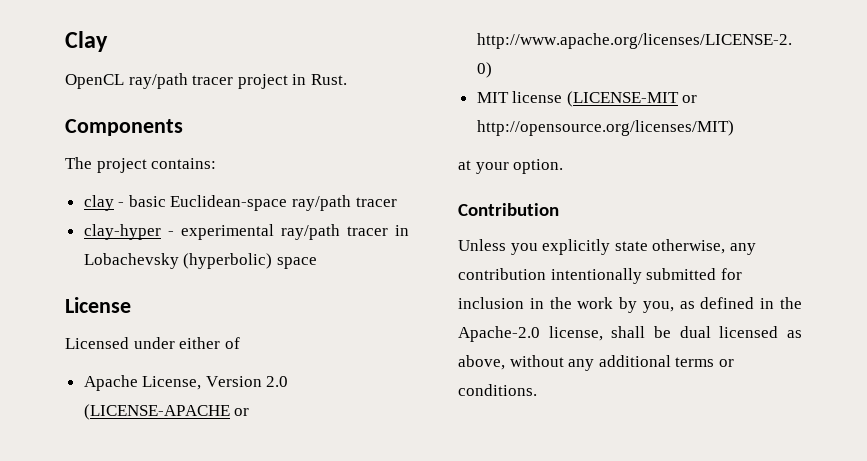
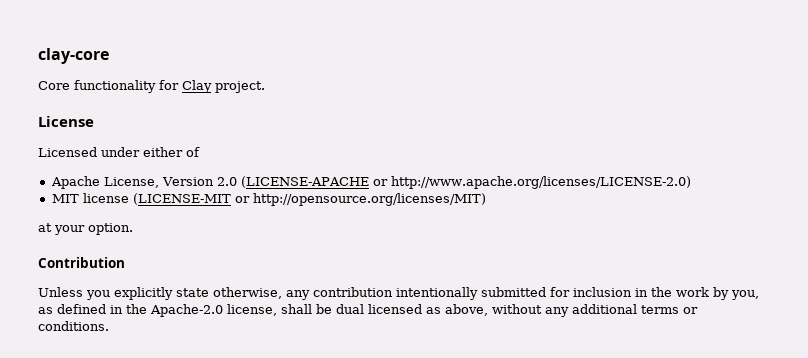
- Clay
- OpenCL ray/path tracer project in Rust.
- Components
- The project contains:
- clay - basic Euclidean-space ray/path tracer
- clay-hyper - experimental ray/path tracer in Lobachevsky (hyperbolic) space
+ clay-core
+ Core functionality for Clay project.

